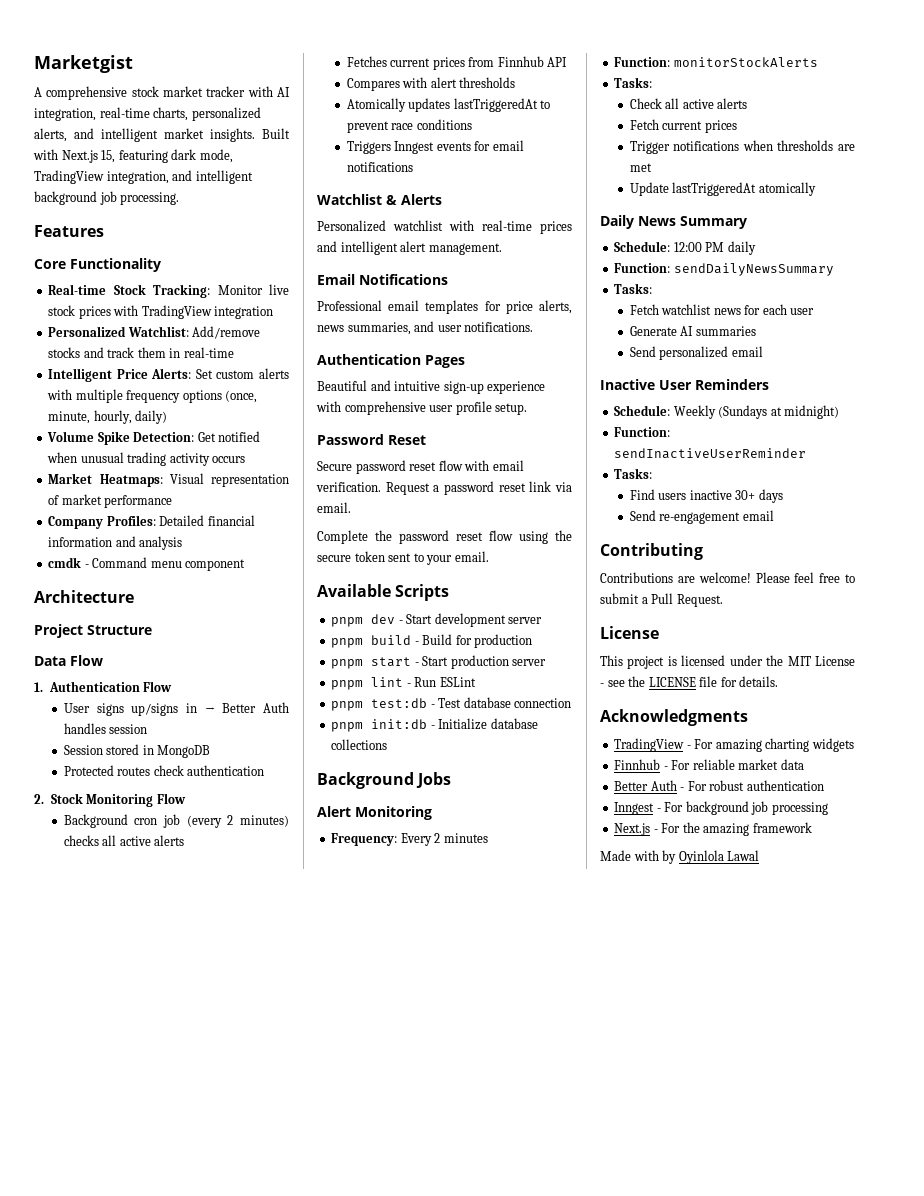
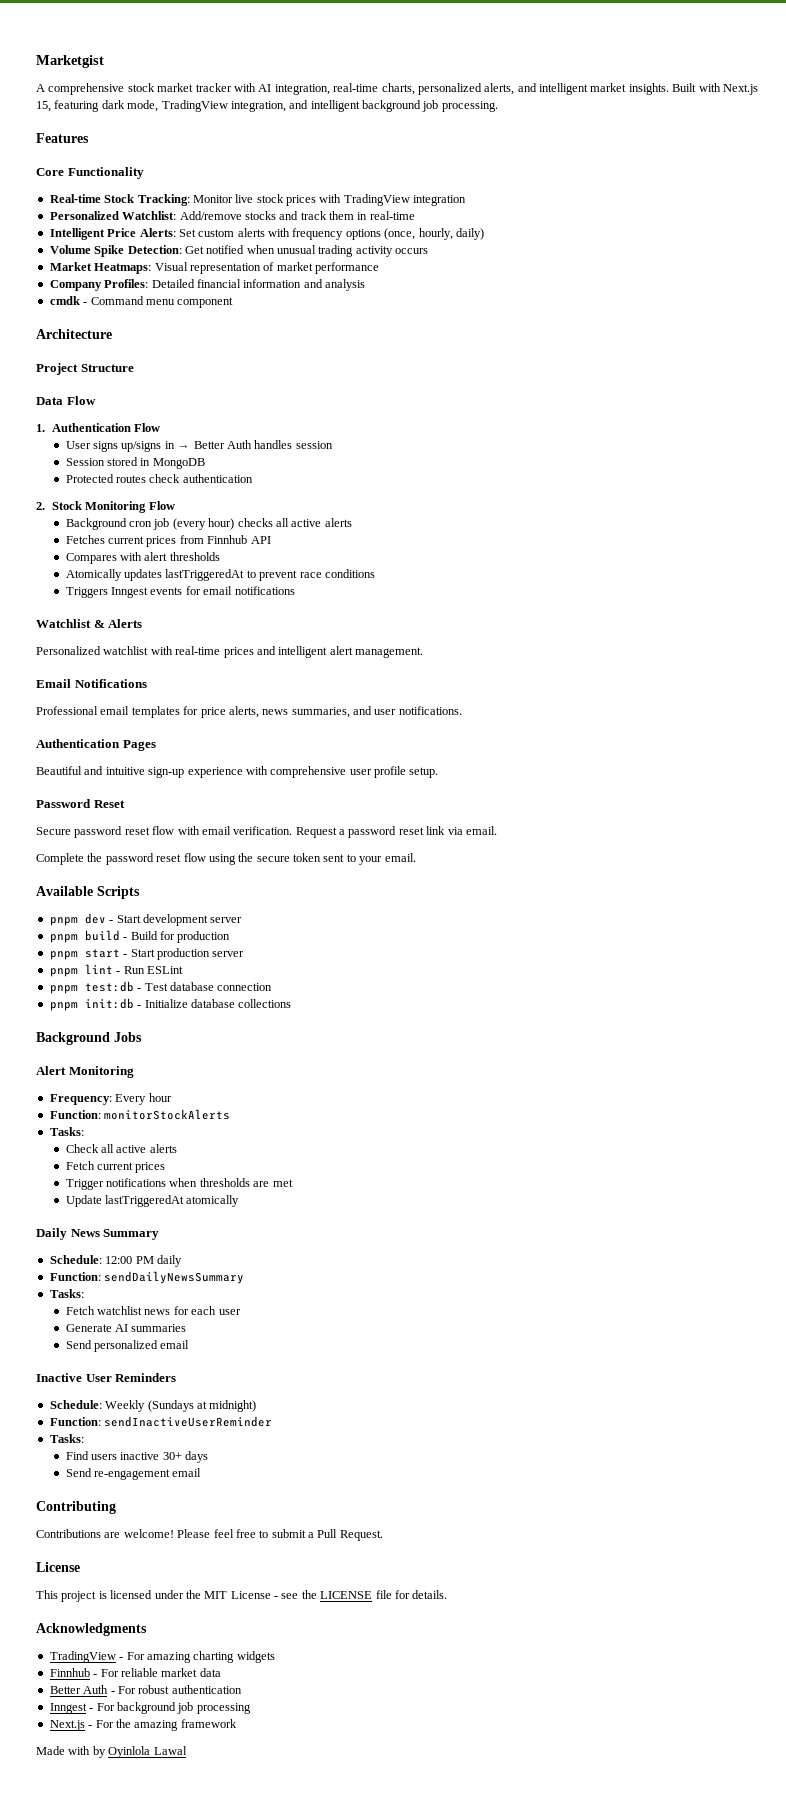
- Intelligent Price Alerts: Set custom alerts with multiple frequency options (once, minute, hourly, daily)
+ Intelligent Price Alerts: Set custom alerts with frequency options (once, hourly, daily)
- Background cron job (every 2 minutes) checks all active alerts
+ Background cron job (every hour) checks all active alerts
- Frequency: Every 2 minutes
+ Frequency: Every hour

